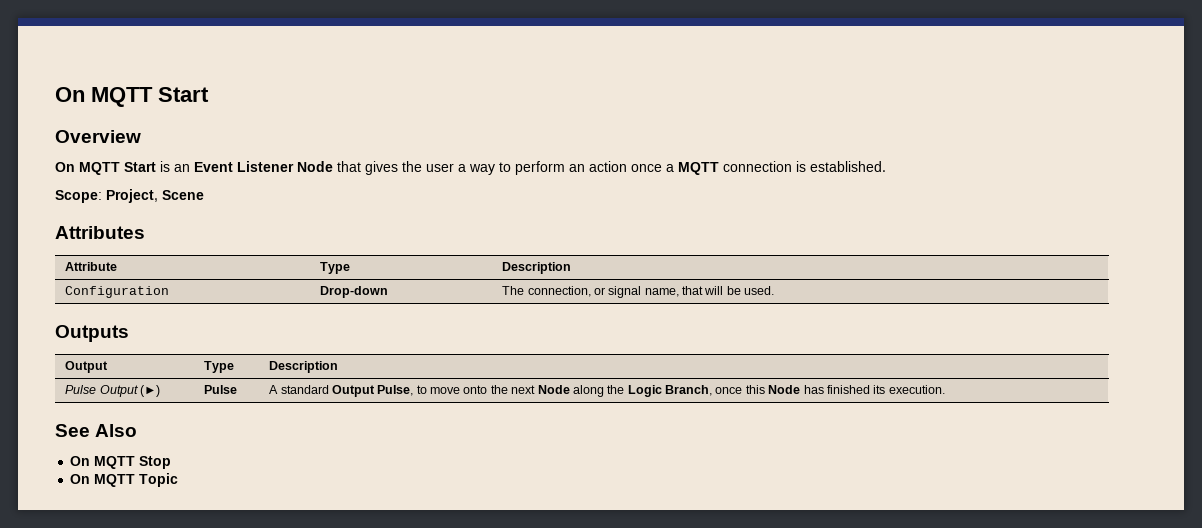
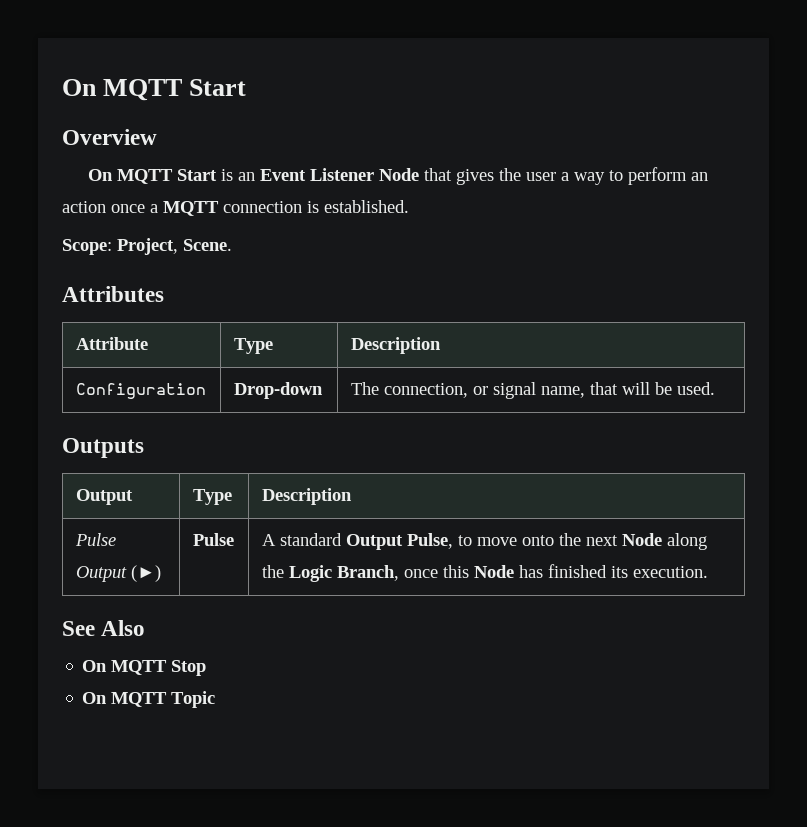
- Scope: Project, Scene
+ Scope: Project, Scene.

